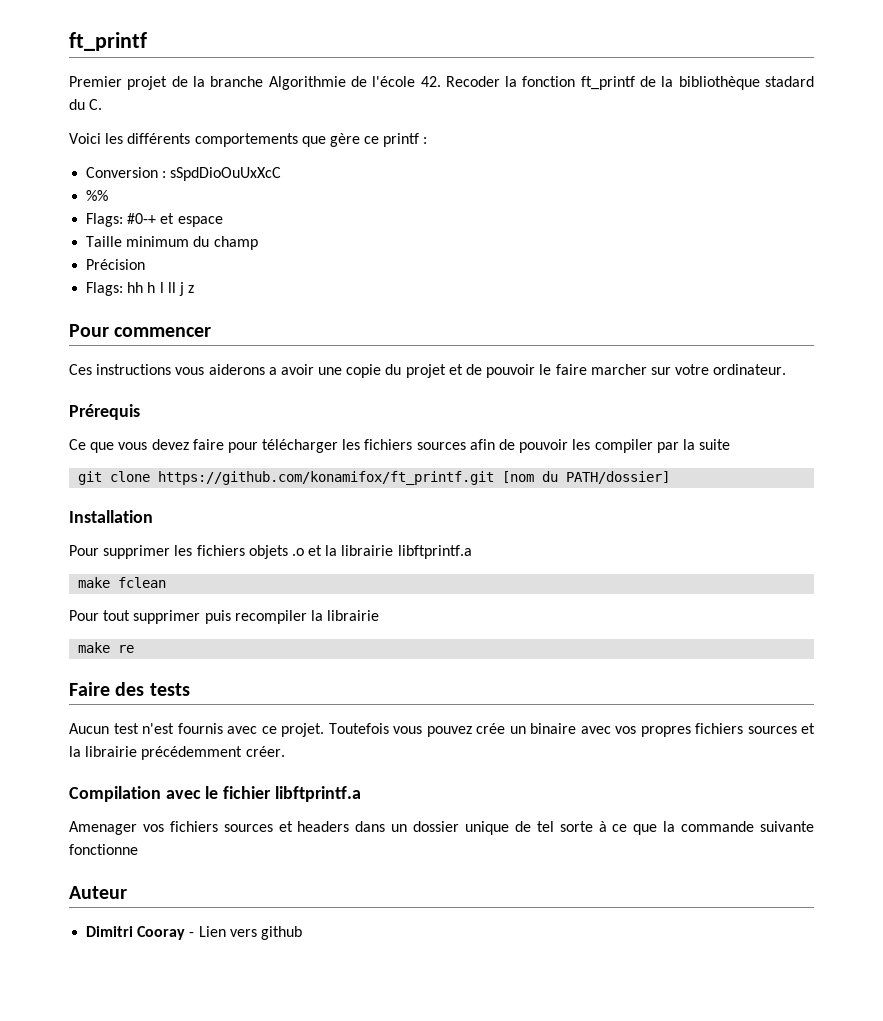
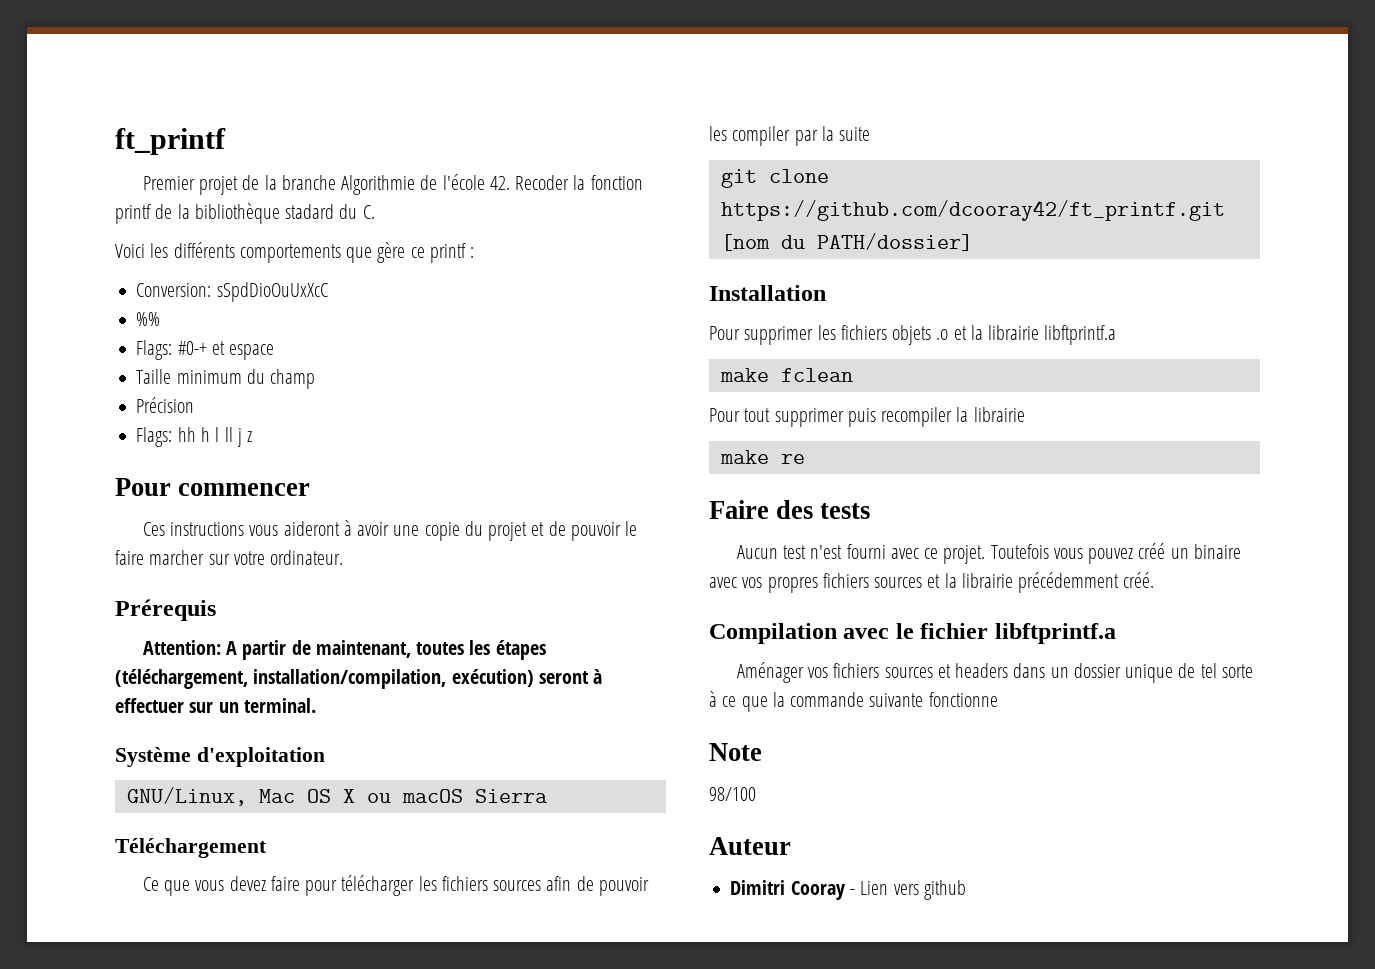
- Premier projet de la branche Algorithmie de l'école 42. Recoder la fonction ft_printf de la bibliothèque stadard du C.
+ Premier projet de la branche Algorithmie de l'école 42. Recoder la fonction printf de la bibliothèque stadard du C.
- Conversion : sSpdDioOuUxXcC
+ Conversion: sSpdDioOuUxXcC
- Ces instructions vous aiderons a avoir une copie du projet et de pouvoir le faire marcher sur votre ordinateur.
+ Ces instructions vous aideront à avoir une copie du projet et de pouvoir le faire marcher sur votre ordinateur.
+ Attention: A partir de maintenant, toutes les étapes (téléchargement, installation/compilation, exécution) seront à effectuer sur un terminal.
+ Système d'exploitation
+ GNU/Linux, Mac OS X ou macOS Sierra
+ Téléchargement
- git clone https://github.com/konamifox/ft_printf.git [nom du PATH/dossier]
+ git clone https://github.com/dcooray42/ft_printf.git [nom du PATH/dossier]
- Aucun test n'est fournis avec ce projet.
+ Aucun test n'est fourni avec ce projet.
- Toutefois vous pouvez crée un binaire avec vos propres fichiers sources et la librairie précédemment créer.
+ Toutefois vous pouvez créé un binaire avec vos propres fichiers sources et la librairie précédemment créé.
- Amenager vos fichiers sources et headers dans un dossier unique de tel sorte à ce que la commande suivante fonctionne
+ Aménager vos fichiers sources et headers dans un dossier unique de tel sorte à ce que la commande suivante fonctionne
+ Note
+ 98/100

